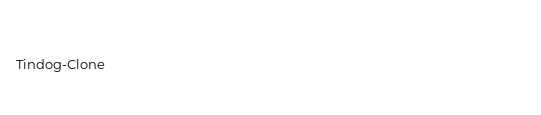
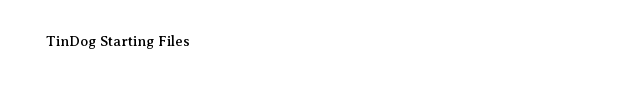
- Tindog-Clone
+ TinDog Starting Files

